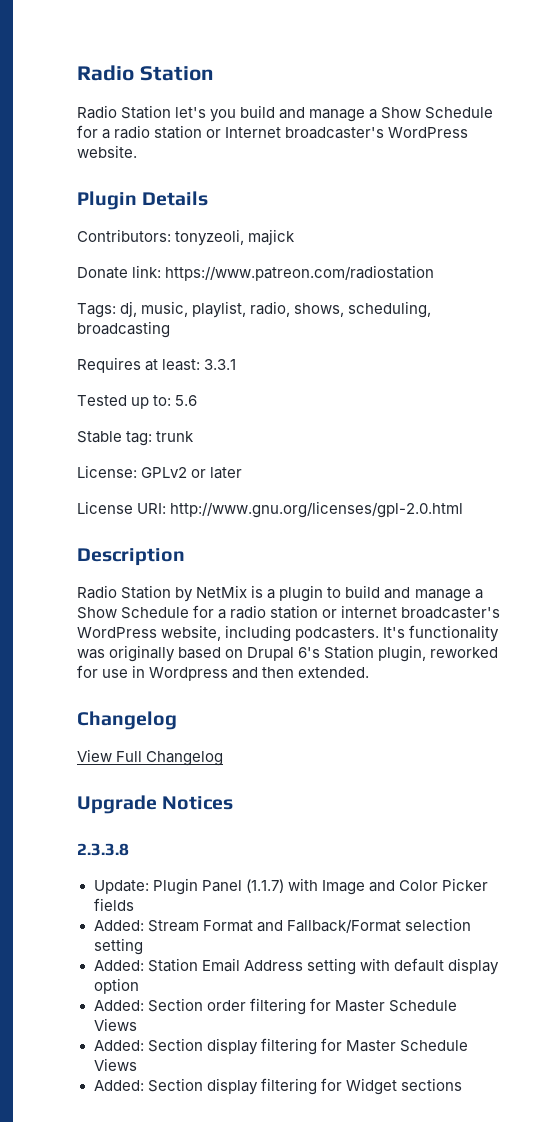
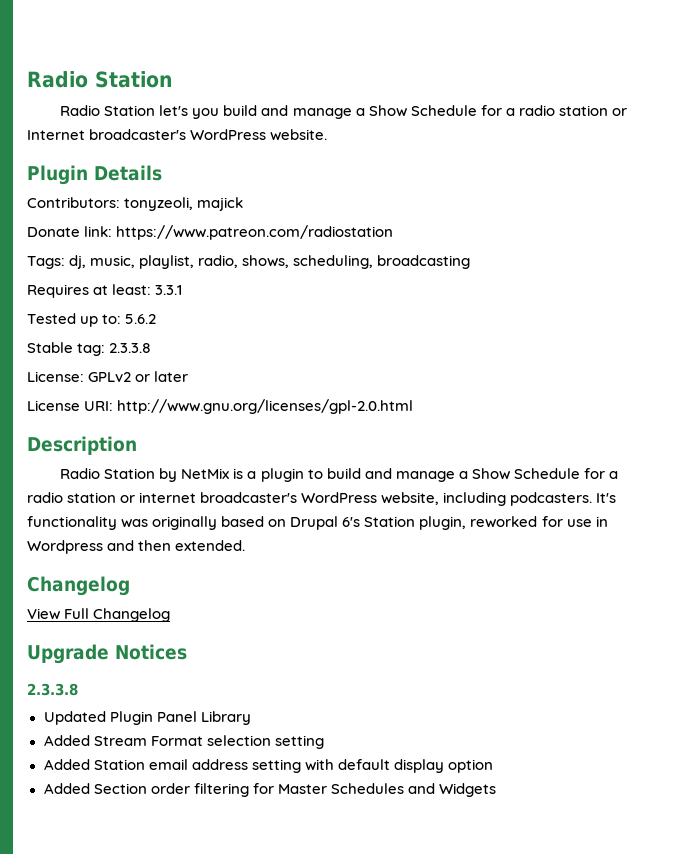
- Tested up to: 5.6
+ Tested up to: 5.6.2
- Stable tag: trunk
+ Stable tag: 2.3.3.8
- Update: Plugin Panel (1.1.7) with Image and Color Picker fields
- Added: Stream Format and Fallback/Format selection setting
- Added: Station Email Address setting with default display option
+ Updated Plugin Panel Library
+ Added Stream Format selection setting
+ Added Station email address setting with default display option
- Added: Section order filtering for Master Schedule Views
- Added: Section display filtering for Master Schedule Views
- Added: Section display filtering for Widget sections
+ Added Section order filtering for Master Schedules and Widgets

